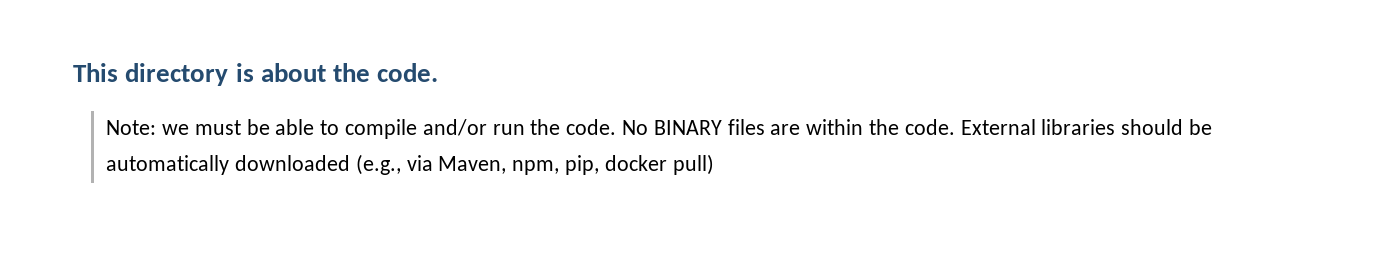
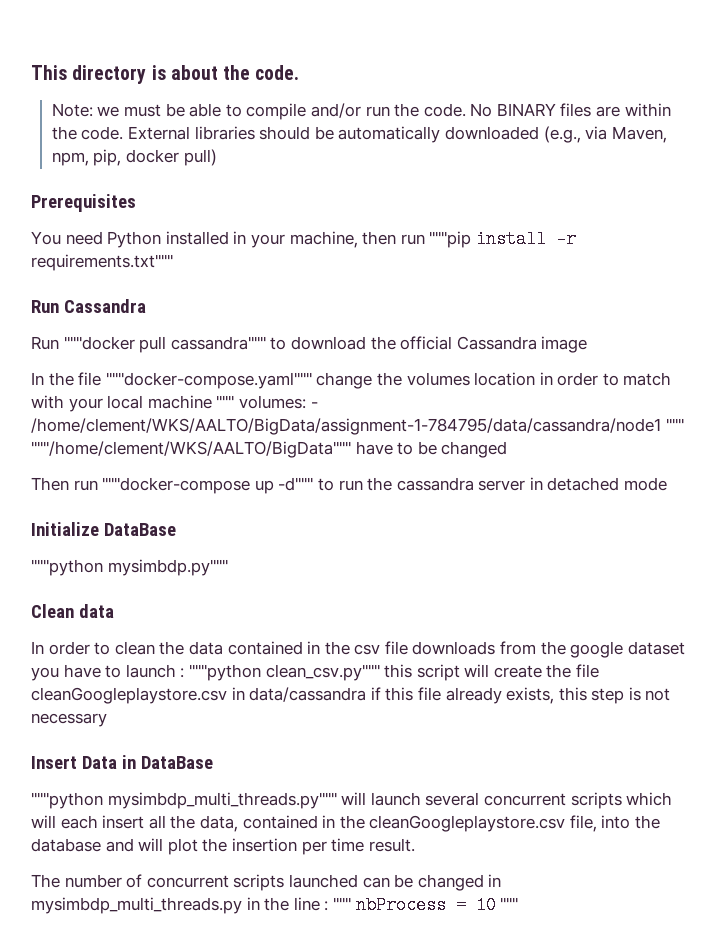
+ Prerequisites
+ You need Python installed in your machine, then run """pip install -r requirements.txt"""
+ Run Cassandra
+ Run """docker pull cassandra""" to download the official Cassandra image
+ In the file """docker-compose.yaml""" change the volumes location in order to match with your local machine """ volumes: - /home/clement/WKS/AALTO/BigData/assignment-1-784795/data/cassandra/node1 """ """/home/clement/WKS/AALTO/BigData""" have to be changed
+ Then run """docker-compose up -d""" to run the cassandra server in detached mode
+ Initialize DataBase
+ """python mysimbdp.py"""
+ Clean data
+ In order to clean the data contained in the csv file downloads from the google dataset you have to launch : """python clean_csv.py""" this script will create the file cleanGoogleplaystore.csv in data/cassandra if this file already exists, this step is not necessary
+ Insert Data in DataBase
+ """python mysimbdp_multi_threads.py""" will launch several concurrent scripts which will each insert all the data, contained in the cleanGoogleplaystore.csv file, into the database and will plot the insertion per time result.
+ The number of concurrent scripts launched can be changed in mysimbdp_multi_threads.py in the line : """ nbProcess = 10 """

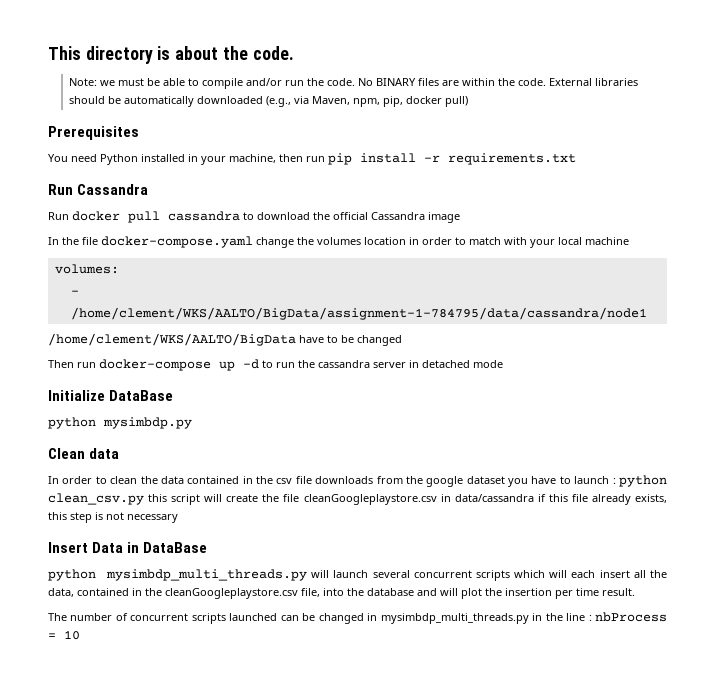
- You need Python installed in your machine, then run """pip install -r requirements.txt"""
+ You need Python installed in your machine, then run pip install -r requirements.txt
- Run """docker pull cassandra""" to download the official Cassandra image
+ Run docker pull cassandra to download the official Cassandra image
- In the file """docker-compose.yaml""" change the volumes location in order to match with your local machine """ volumes: - /home/clement/WKS/AALTO/BigData/assignment-1-784795/data/cassandra/node1 """ """/home/clement/WKS/AALTO/BigData""" have to be changed
+ In the file docker-compose.yaml change the volumes location in order to match with your local machine
+ volumes:
+ - /home/clement/WKS/AALTO/BigData/assignment-1-784795/data/cassandra/node1
+ /home/clement/WKS/AALTO/BigData have to be changed
- Then run """docker-compose up -d""" to run the cassandra server in detached mode
+ Then run docker-compose up -d to run the cassandra server in detached mode
- """python mysimbdp.py"""
+ python mysimbdp.py
- In order to clean the data contained in the csv file downloads from the google dataset you have to launch : """python clean_csv.py""" this script will create the file cleanGoogleplaystore.csv in data/cassandra if this file already exists, this step is not necessary
+ In order to clean the data contained in the csv file downloads from the google dataset you have to launch : python clean_csv.py this script will create the file cleanGoogleplaystore.csv in data/cassandra if this file already exists, this step is not necessary
- """python mysimbdp_multi_threads.py""" will launch several concurrent scripts which will each insert all the data, contained in the cleanGoogleplaystore.csv file, into the database and will plot the insertion per time result.
+ python mysimbdp_multi_threads.py will launch several concurrent scripts which will each insert all the data, contained in the cleanGoogleplaystore.csv file, into the database and will plot the insertion per time result.
- The number of concurrent scripts launched can be changed in mysimbdp_multi_threads.py in the line : """ nbProcess = 10 """
+ The number of concurrent scripts launched can be changed in mysimbdp_multi_threads.py in the line : nbProcess = 10

